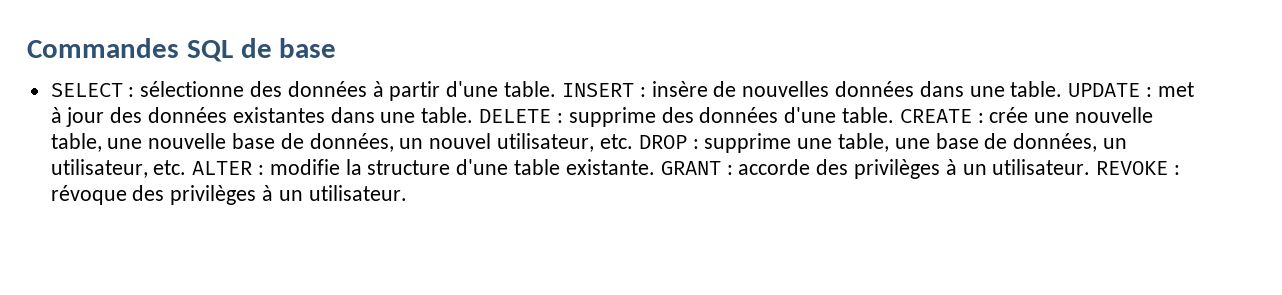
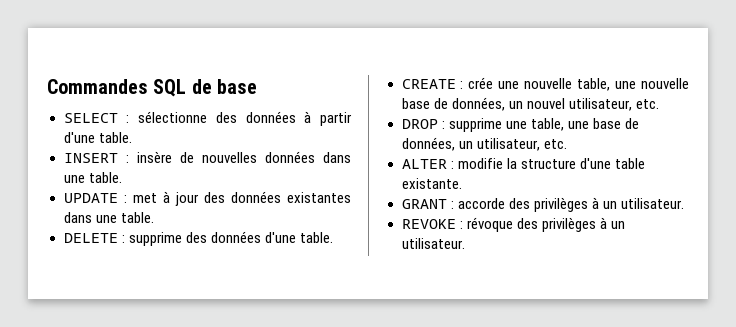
- sélectionne des données à partir d'une table. INSERT :
+ sélectionne des données à partir d'une table.
+ INSERT :
- insère de nouvelles données dans une table. UPDATE :
+ insère de nouvelles données dans une table.
+ UPDATE :
- met à jour des données existantes dans une table. DELETE :
+ met à jour des données existantes dans une table.
+ DELETE :
- supprime des données d'une table. CREATE :
+ supprime des données d'une table.
+ CREATE :
- crée une nouvelle table, une nouvelle base de données, un nouvel utilisateur, etc. DROP :
+ crée une nouvelle table, une nouvelle base de données, un nouvel utilisateur, etc.
+ DROP :
- supprime une table, une base de données, un utilisateur, etc. ALTER :
+ supprime une table, une base de données, un utilisateur, etc.
+ ALTER :
- modifie la structure d'une table existante. GRANT :
+ modifie la structure d'une table existante.
+ GRANT :
- accorde des privilèges à un utilisateur. REVOKE :
+ accorde des privilèges à un utilisateur.
+ REVOKE :

